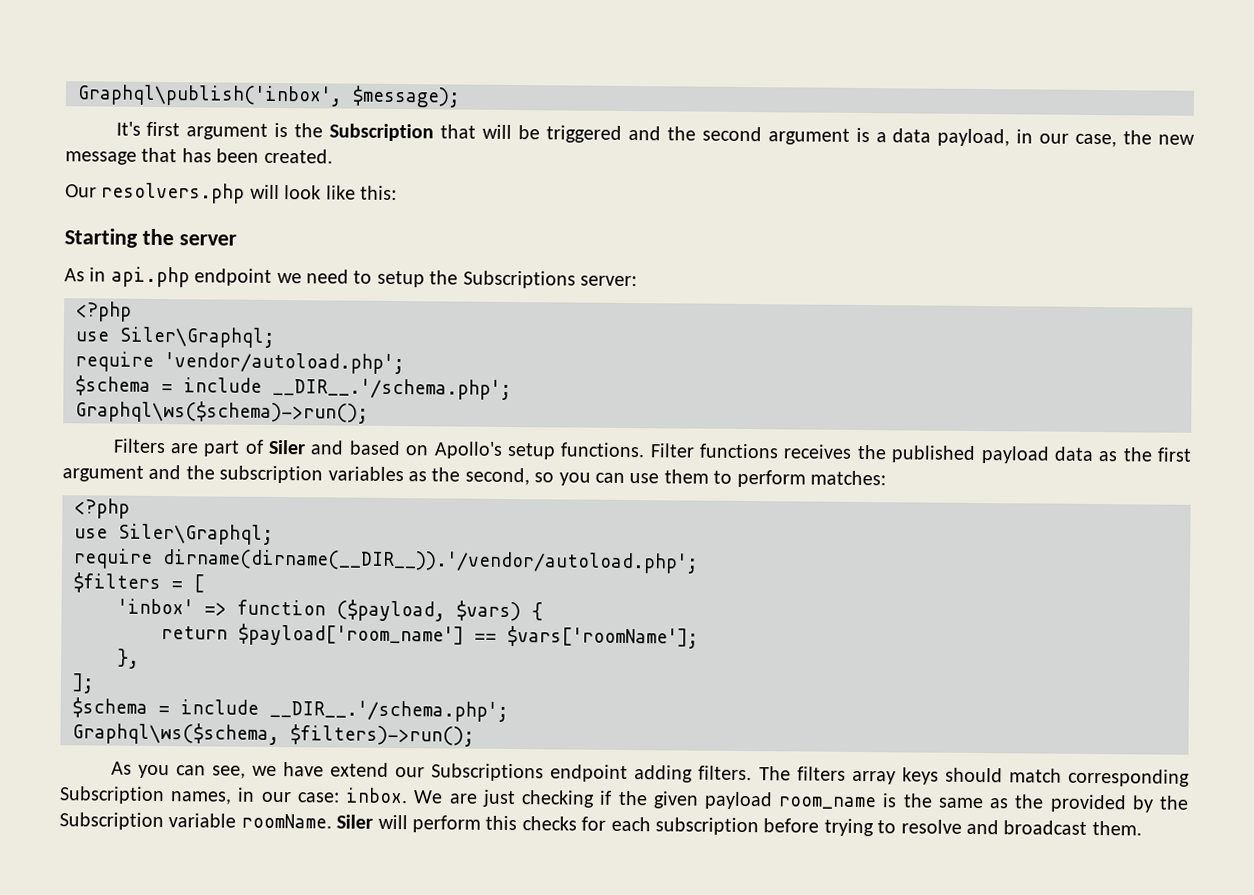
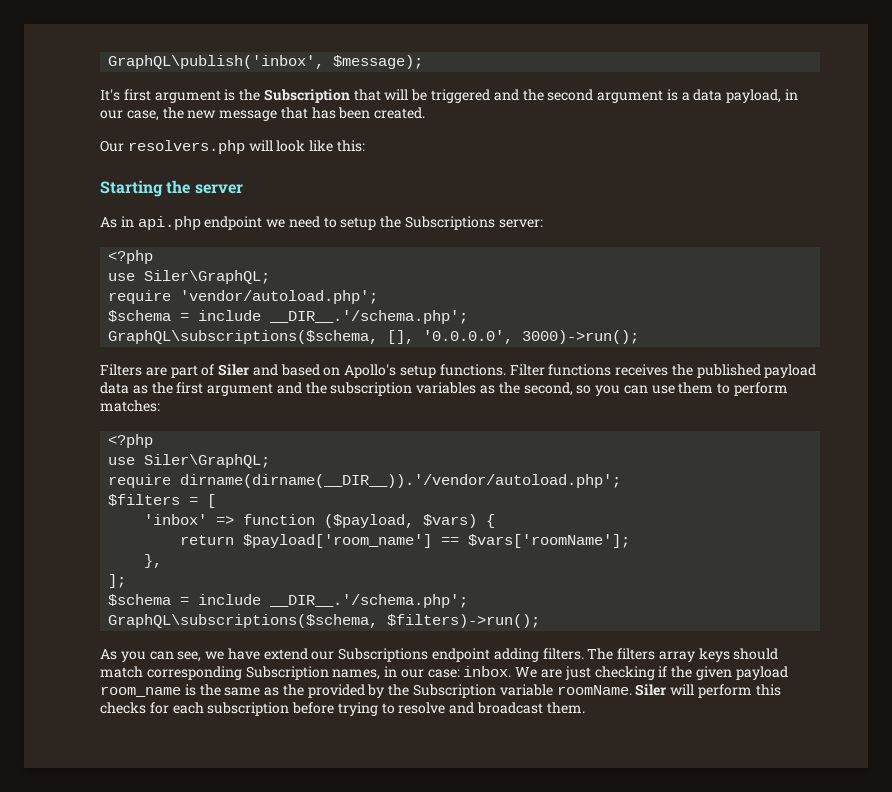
- Graphql\publish('inbox', $message);
+ GraphQL\publish('inbox', $message);
  As in api.php endpoint we need to setup the Subscriptions server:
  <?php
- use Siler\Graphql;
+ use Siler\GraphQL;
- Graphql\ws($schema)->run();
+ GraphQL\subscriptions($schema, [], '0.0.0.0', 3000)->run();
  Filter functions receives the published payload data as the first argument and the subscription variables as the second, so you can use them to perform matches:
  <?php
- use Siler\Graphql;
+ use Siler\GraphQL;
- Graphql\ws($schema, $filters)->run();
+ GraphQL\subscriptions($schema, $filters)->run();

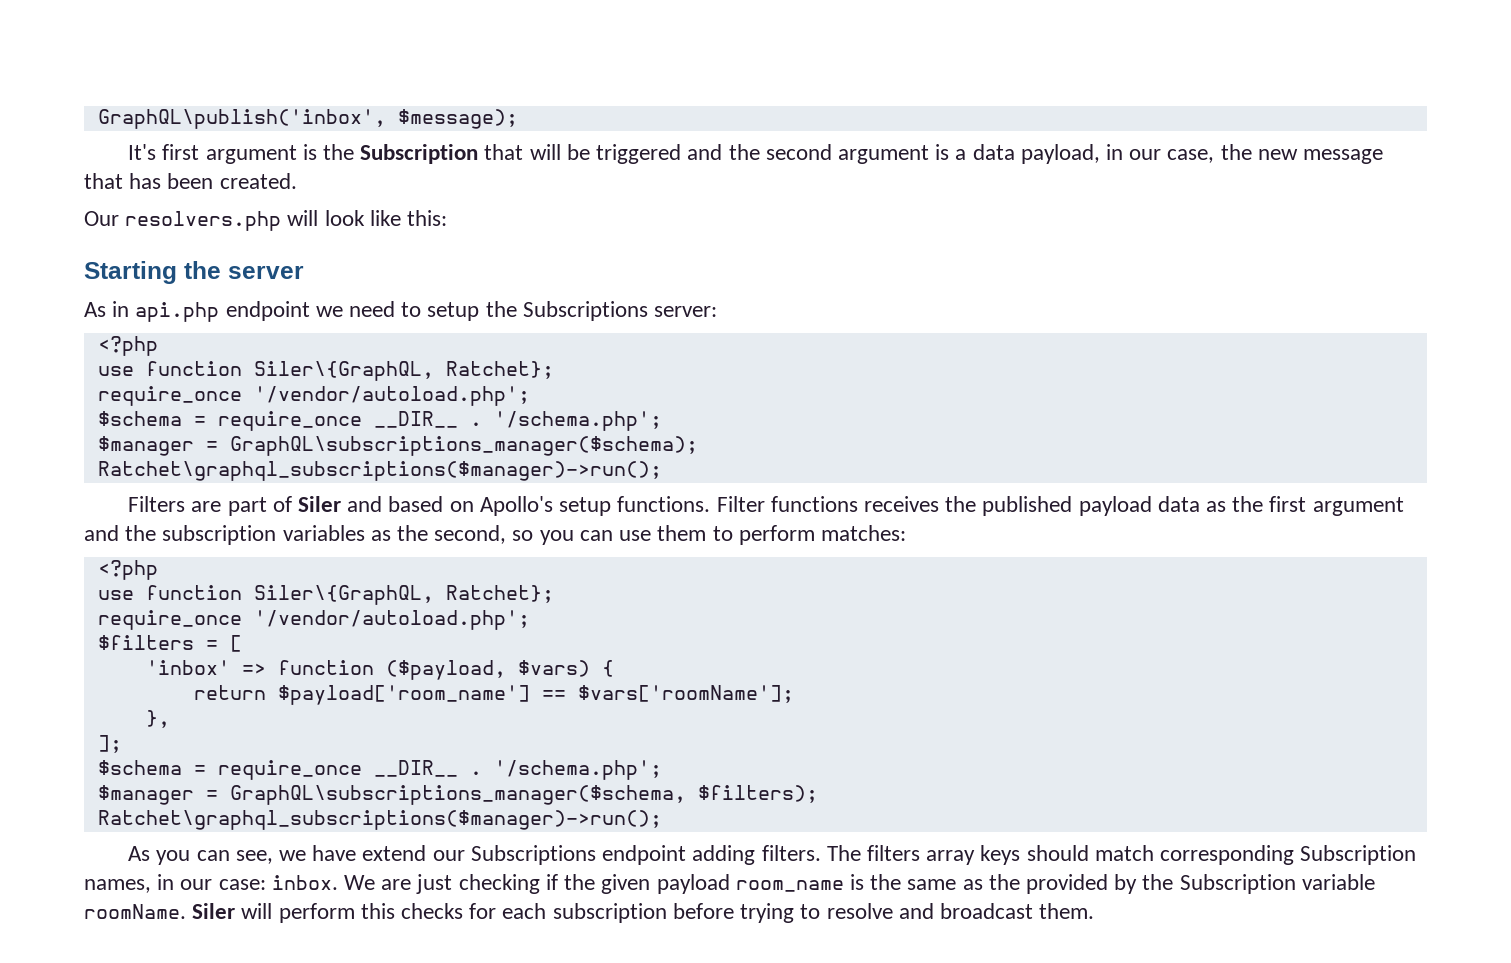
  As in api.php endpoint we need to setup the Subscriptions server:
  <?php
- use Siler\GraphQL;
- require 'vendor/autoload.php';
- $schema = include __DIR__.'/schema.php';
- GraphQL\subscriptions($schema, [], '0.0.0.0', 3000)->run();
+ use function Siler\{GraphQL, Ratchet};
+ require_once '/vendor/autoload.php';
+ $schema = require_once __DIR__ . '/schema.php';
+ $manager = GraphQL\subscriptions_manager($schema);
+ Ratchet\graphql_subscriptions($manager)->run();
  Filter functions receives the published payload data as the first argument and the subscription variables as the second, so you can use them to perform matches:
  <?php
- use Siler\GraphQL;
- require dirname(dirname(__DIR__)).'/vendor/autoload.php';
+ use function Siler\{GraphQL, Ratchet};
+ require_once '/vendor/autoload.php';
  ];
- $schema = include __DIR__.'/schema.php';
- GraphQL\subscriptions($schema, $filters)->run();
+ $schema = require_once __DIR__ . '/schema.php';
+ $manager = GraphQL\subscriptions_manager($schema, $filters);
+ Ratchet\graphql_subscriptions($manager)->run();

